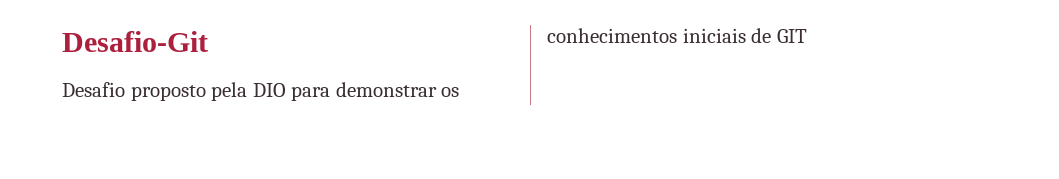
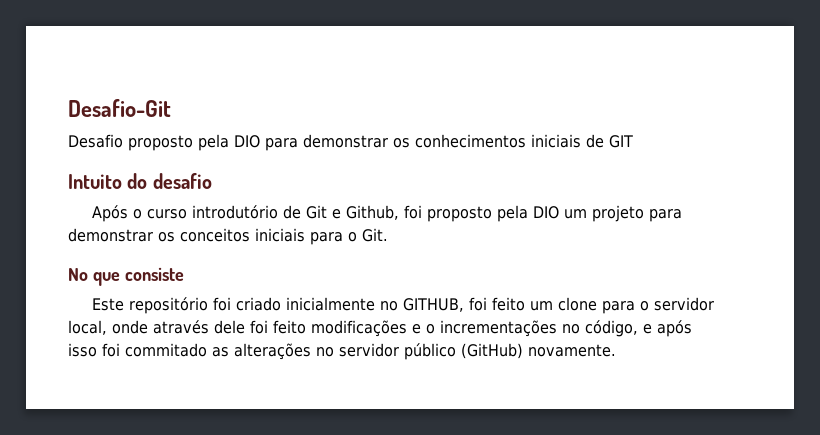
+ Intuito do desafio
+ Após o curso introdutório de Git e Github, foi proposto pela DIO um projeto para demonstrar os conceitos iniciais para o Git.
+ No que consiste
+ Este repositório foi criado inicialmente no GITHUB, foi feito um clone para o servidor local, onde através dele foi feito modificações e o incrementações no código, e após isso foi commitado as alterações no servidor público (GitHub) novamente.

